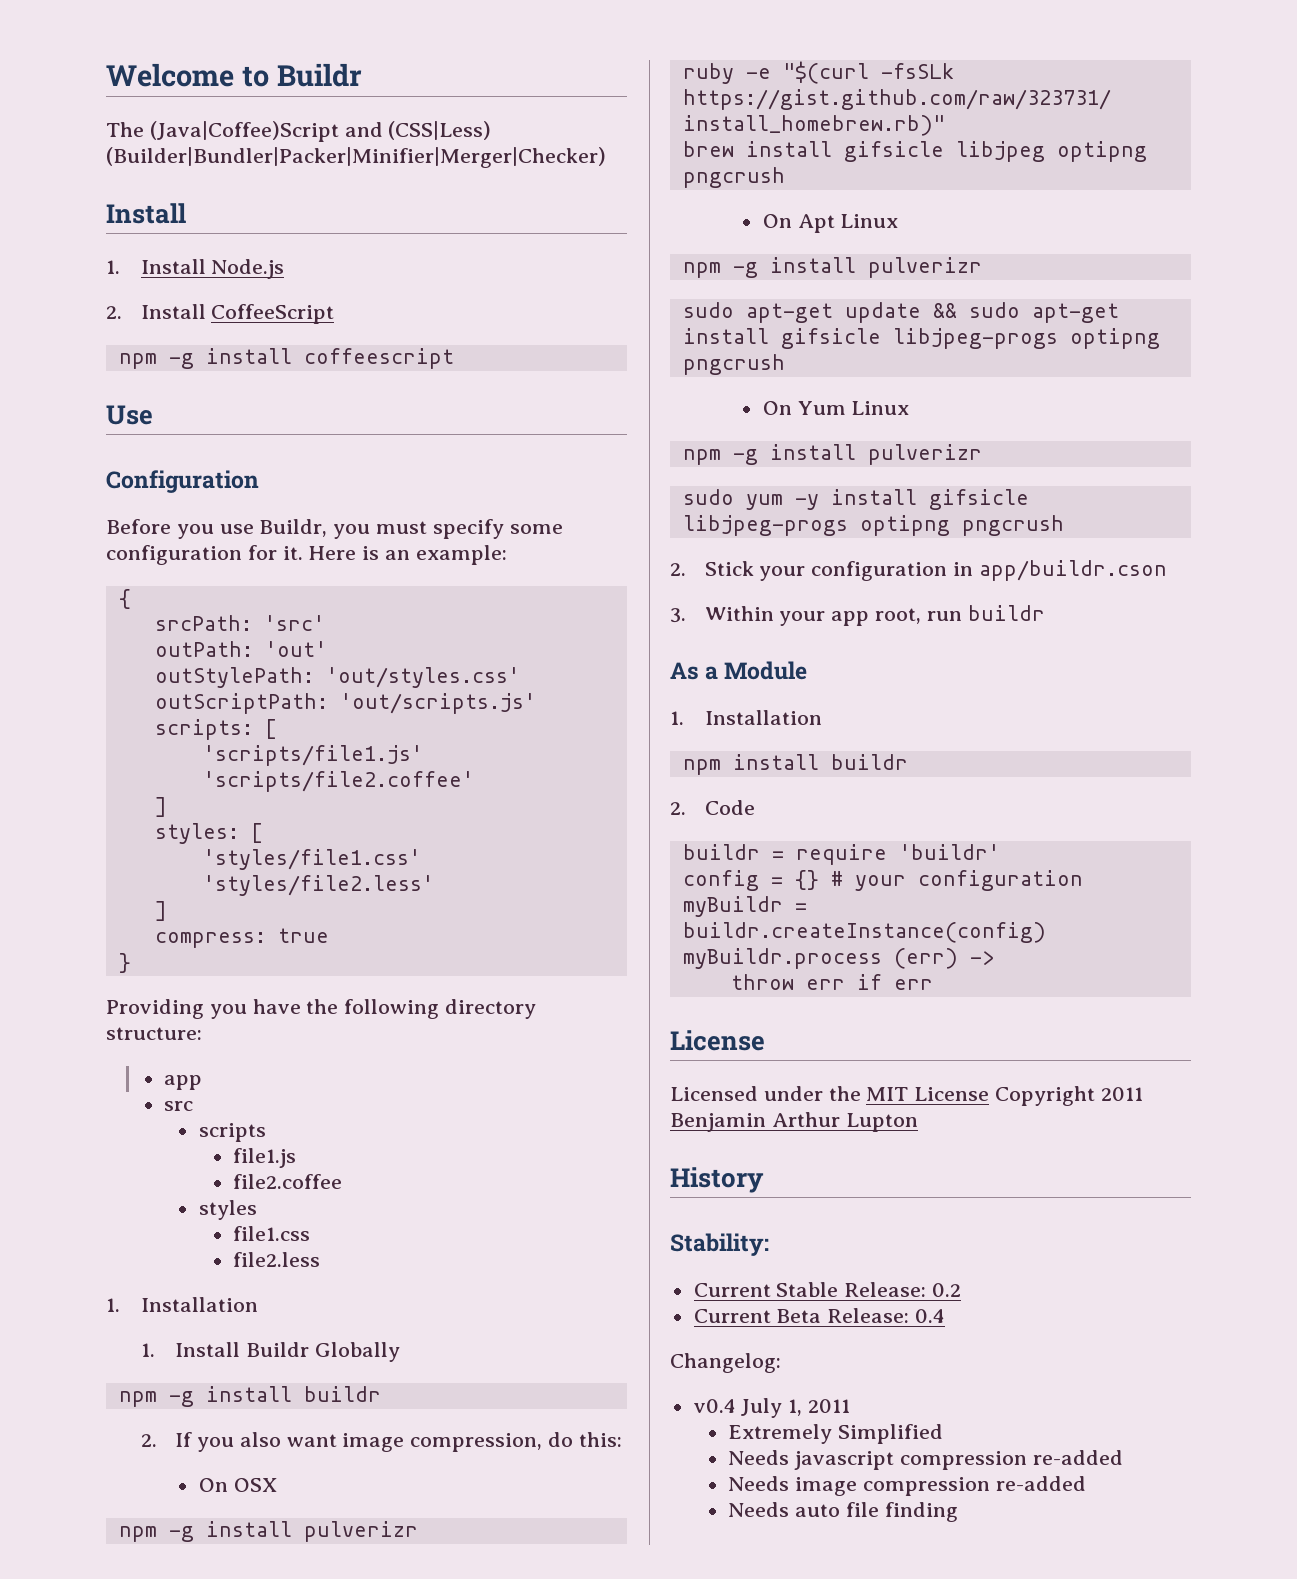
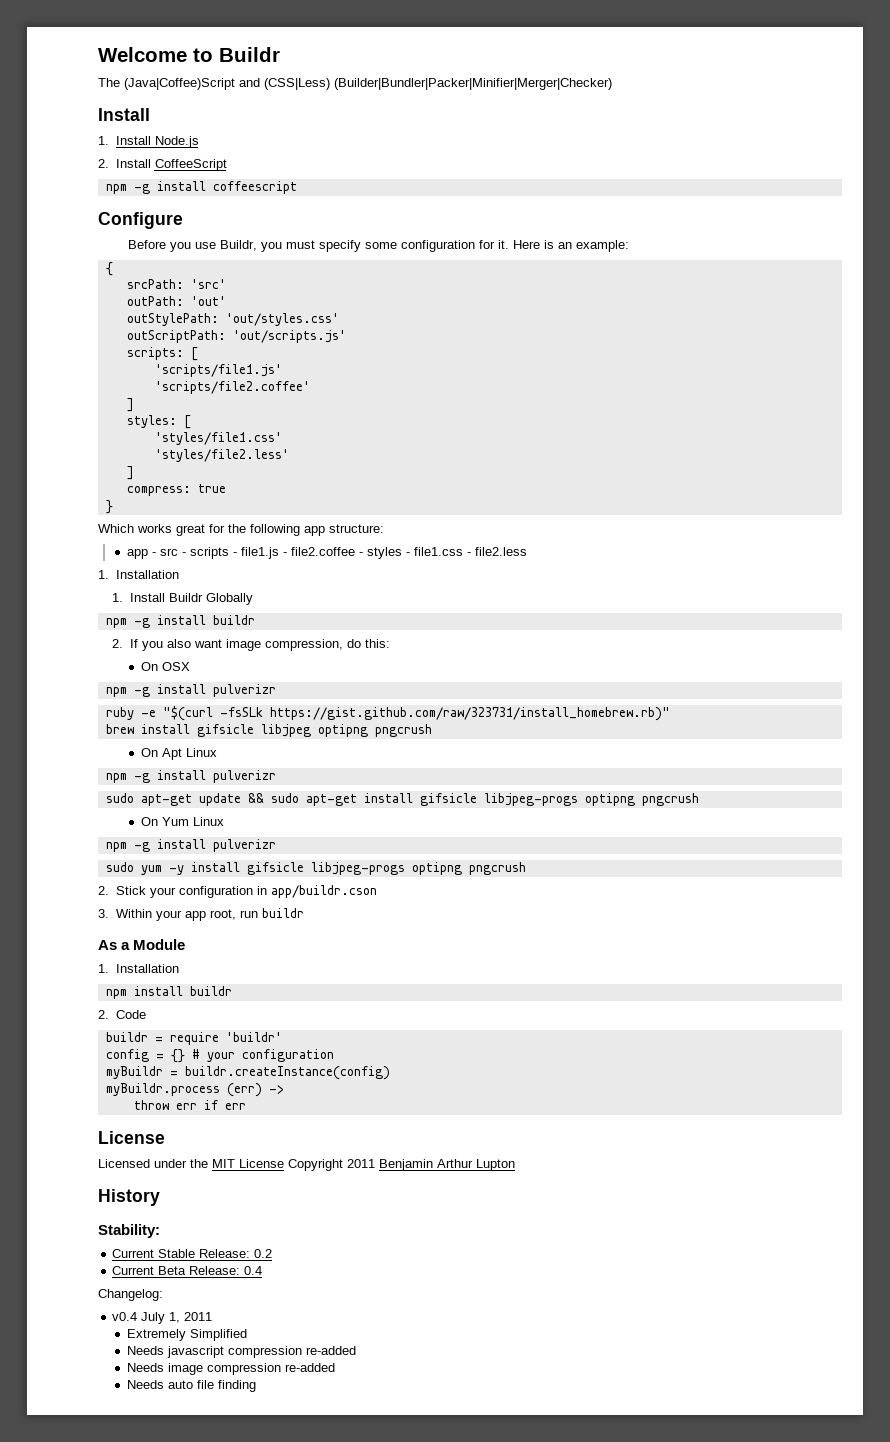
- Use
- Configuration
+ Configure
- Providing you have the following directory structure:
- app
- src
- scripts
- file1.js
- file2.coffee
- styles
- file1.css
- file2.less
+ Which works great for the following app structure:
+ app - src - scripts - file1.js - file2.coffee - styles - file1.css - file2.less

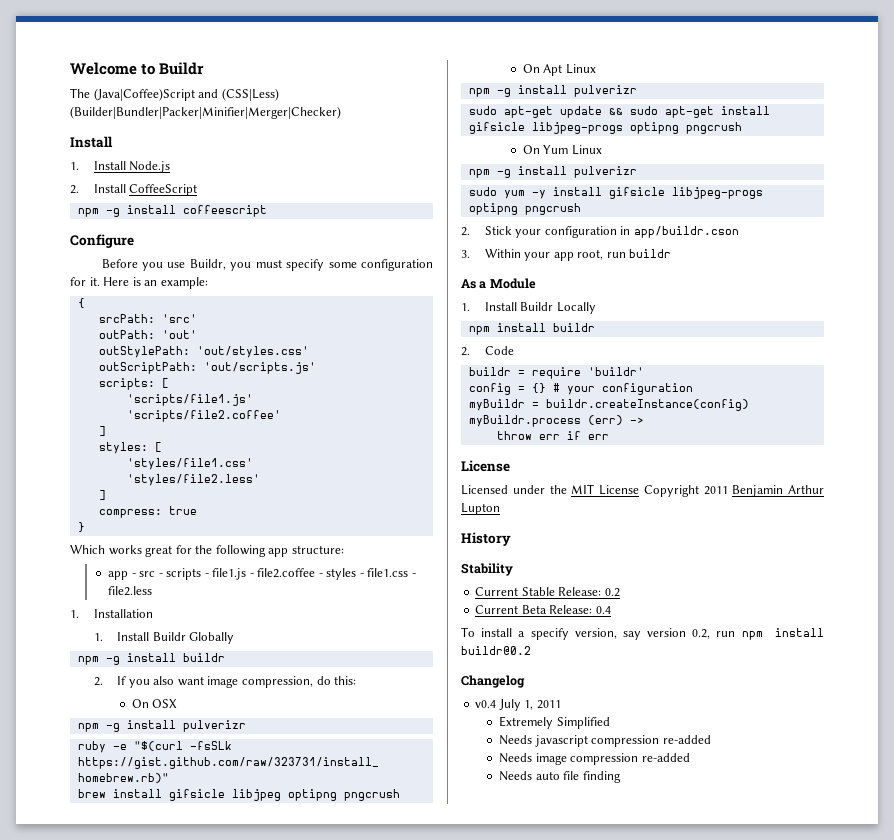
  As a Module
- 1. Installation
+ 1. Install Buildr Locally
- Stability:
+ Stability
- Changelog:
+ To install a specify version, say version 0.2, run npm install buildr@0.2
+ Changelog

